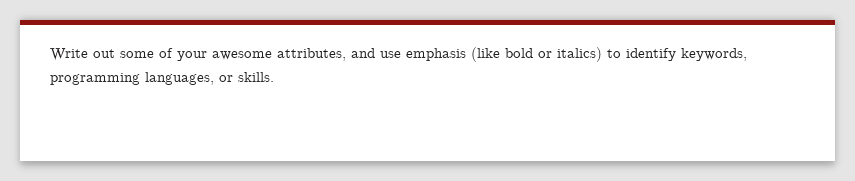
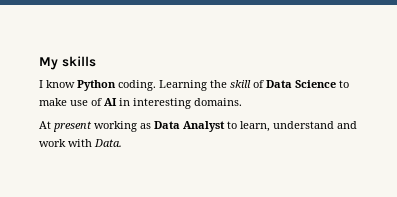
- Write out some of your awesome attributes, and use emphasis (like bold or italics) to identify keywords, programming languages, or skills.
+ My skills
+ I know Python coding. Learning the skill of Data Science to make use of AI in interesting domains.
+ At present working as Data Analyst to learn, understand and work with Data.

